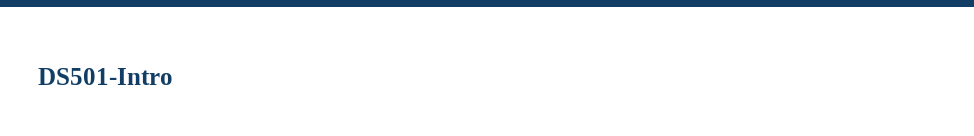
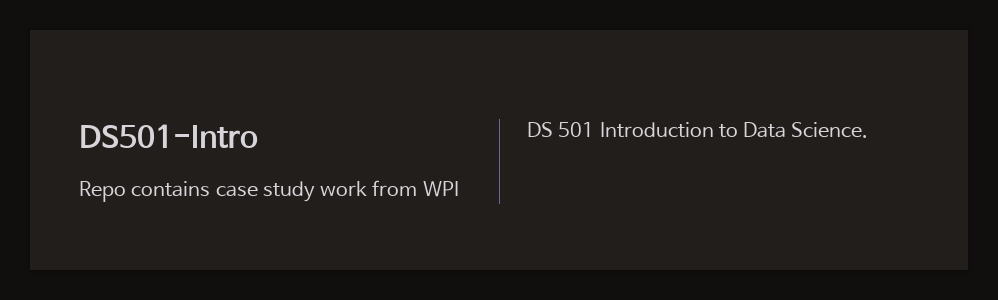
+ Repo contains case study work from WPI DS 501 Introduction to Data Science.

